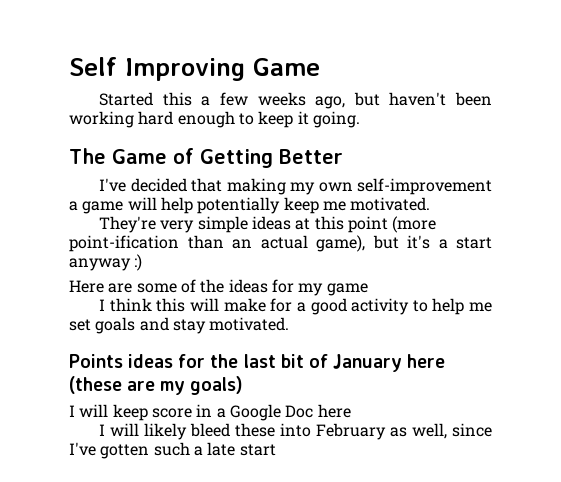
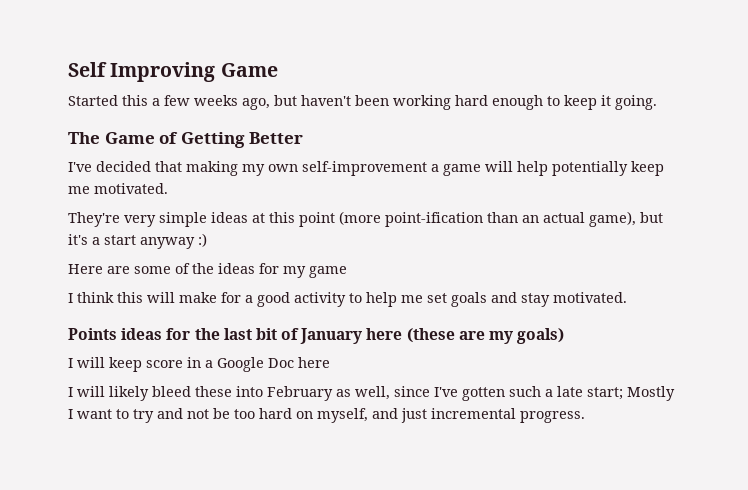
- I will likely bleed these into February as well, since I've gotten such a late start
+ I will likely bleed these into February as well, since I've gotten such a late start; Mostly I want to try and not be too hard on myself, and just incremental progress.

